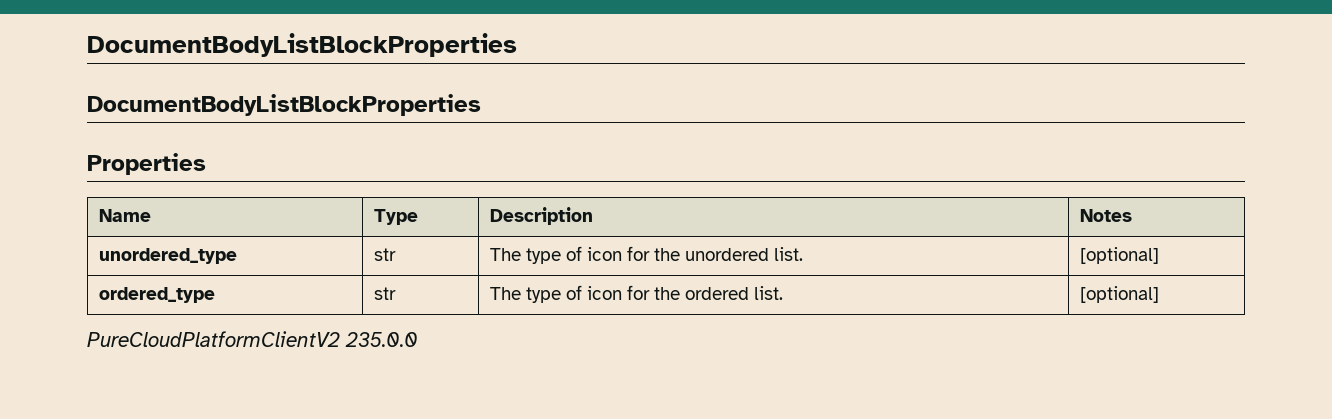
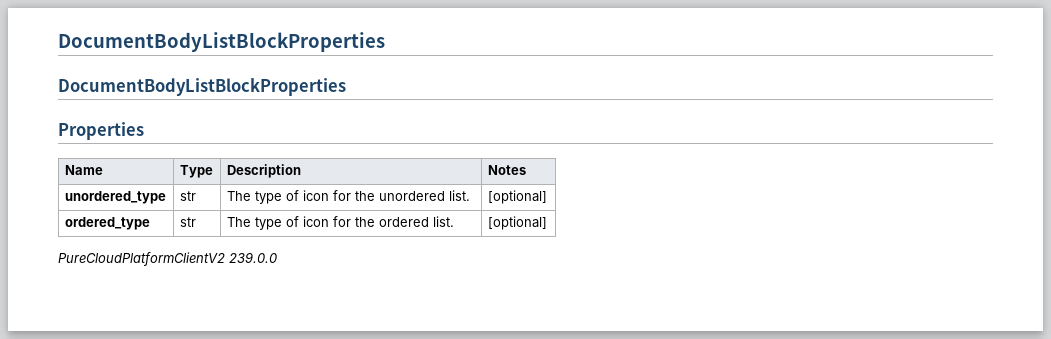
- PureCloudPlatformClientV2 235.0.0
+ PureCloudPlatformClientV2 239.0.0

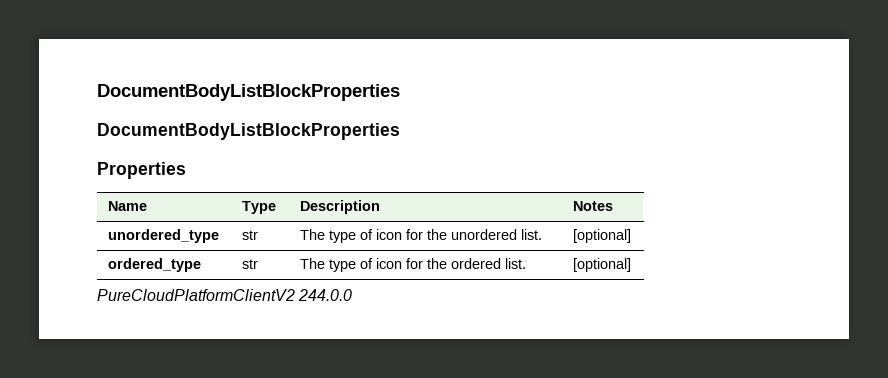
- PureCloudPlatformClientV2 239.0.0
+ PureCloudPlatformClientV2 244.0.0

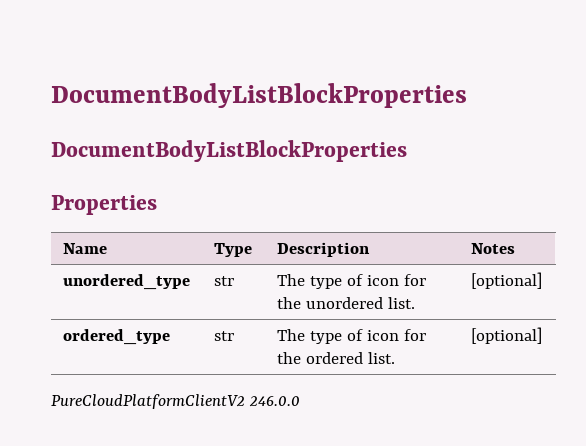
- PureCloudPlatformClientV2 244.0.0
+ PureCloudPlatformClientV2 246.0.0

